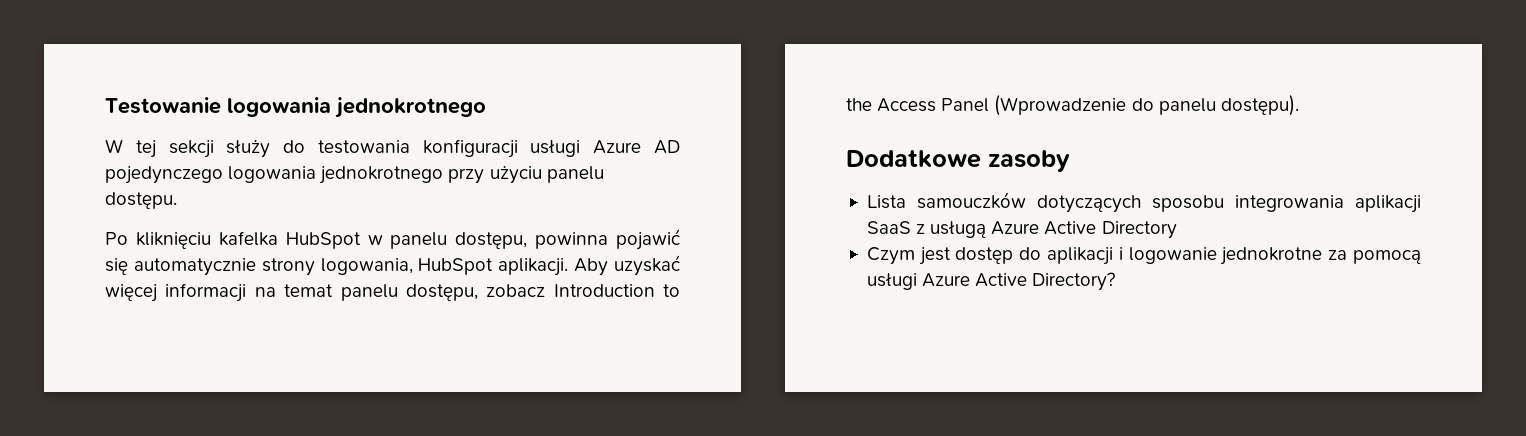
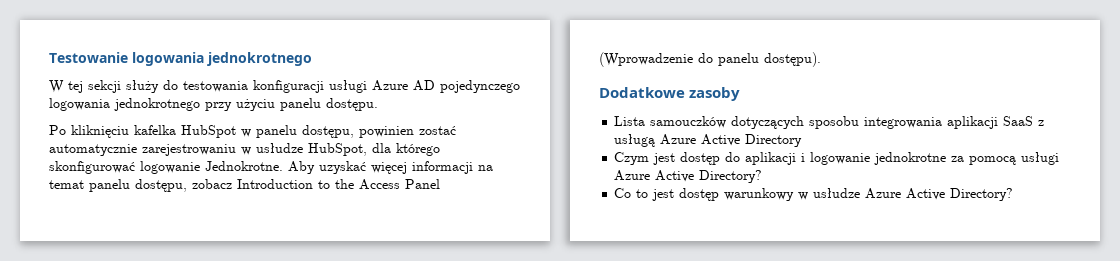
- Po kliknięciu kafelka HubSpot w panelu dostępu, powinna pojawić się automatycznie strony logowania, HubSpot aplikacji.
+ Po kliknięciu kafelka HubSpot w panelu dostępu, powinien zostać automatycznie zarejestrowaniu w usłudze HubSpot, dla którego skonfigurować logowanie Jednokrotne.
+ Co to jest dostęp warunkowy w usłudze Azure Active Directory?

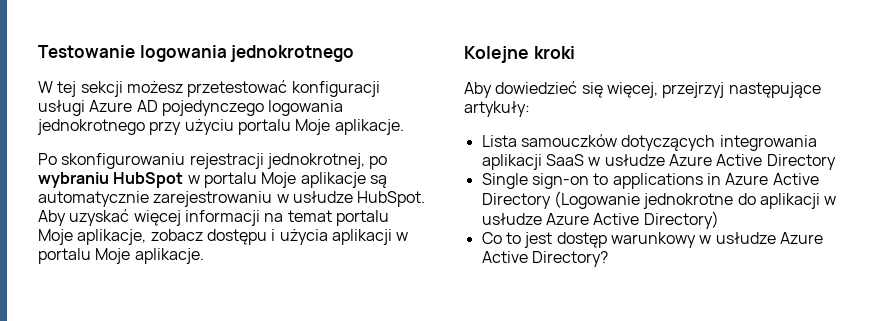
- W tej sekcji służy do testowania konfiguracji usługi Azure AD pojedynczego logowania jednokrotnego przy użyciu panelu dostępu.
- Po kliknięciu kafelka HubSpot w panelu dostępu, powinien zostać automatycznie zarejestrowaniu w usłudze HubSpot, dla którego skonfigurować logowanie Jednokrotne.
+ W tej sekcji możesz przetestować konfiguracji usługi Azure AD pojedynczego logowania jednokrotnego przy użyciu portalu Moje aplikacje.
+ Po skonfigurowaniu rejestracji jednokrotnej, po wybraniu HubSpot w portalu Moje aplikacje są automatycznie zarejestrowaniu w usłudze HubSpot.
- Aby uzyskać więcej informacji na temat panelu dostępu, zobacz Introduction to the Access Panel (Wprowadzenie do panelu dostępu).
- Dodatkowe zasoby
+ Aby uzyskać więcej informacji na temat portalu Moje aplikacje, zobacz dostępu i użycia aplikacji w portalu Moje aplikacje.
+ Kolejne kroki
+ Aby dowiedzieć się więcej, przejrzyj następujące artykuły:
- Lista samouczków dotyczących sposobu integrowania aplikacji SaaS z usługą Azure Active Directory
+ Lista samouczków dotyczących integrowania aplikacji SaaS w usłudze Azure Active Directory
- Czym jest dostęp do aplikacji i logowanie jednokrotne za pomocą usługi Azure Active Directory?
+ Single sign-on to applications in Azure Active Directory (Logowanie jednokrotne do aplikacji w usłudze Azure Active Directory)

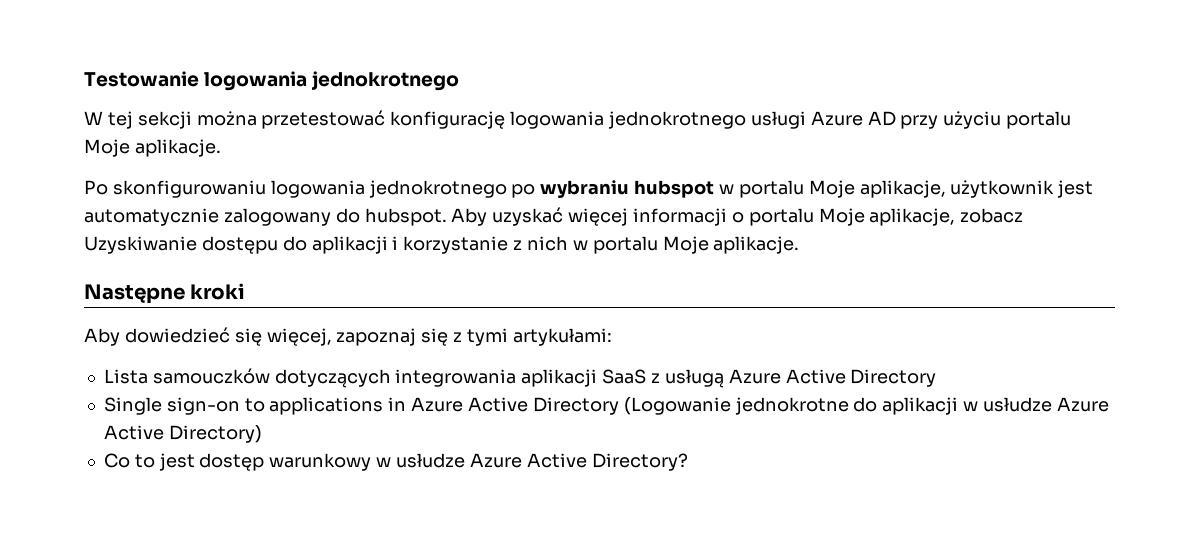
- W tej sekcji możesz przetestować konfiguracji usługi Azure AD pojedynczego logowania jednokrotnego przy użyciu portalu Moje aplikacje.
+ W tej sekcji można przetestować konfigurację logowania jednokrotnego usługi Azure AD przy użyciu portalu Moje aplikacje.
- Po skonfigurowaniu rejestracji jednokrotnej, po wybraniu HubSpot w portalu Moje aplikacje są automatycznie zarejestrowaniu w usłudze HubSpot.
+ Po skonfigurowaniu logowania jednokrotnego po wybraniu hubspot w portalu Moje aplikacje, użytkownik jest automatycznie zalogowany do hubspot.
- Aby uzyskać więcej informacji na temat portalu Moje aplikacje, zobacz dostępu i użycia aplikacji w portalu Moje aplikacje.
+ Aby uzyskać więcej informacji o portalu Moje aplikacje, zobacz Uzyskiwanie dostępu do aplikacji i korzystanie z nich w portalu Moje aplikacje.
- Kolejne kroki
+ Następne kroki
- Aby dowiedzieć się więcej, przejrzyj następujące artykuły:
+ Aby dowiedzieć się więcej, zapoznaj się z tymi artykułami:
- Lista samouczków dotyczących integrowania aplikacji SaaS w usłudze Azure Active Directory
+ Lista samouczków dotyczących integrowania aplikacji SaaS z usługą Azure Active Directory

